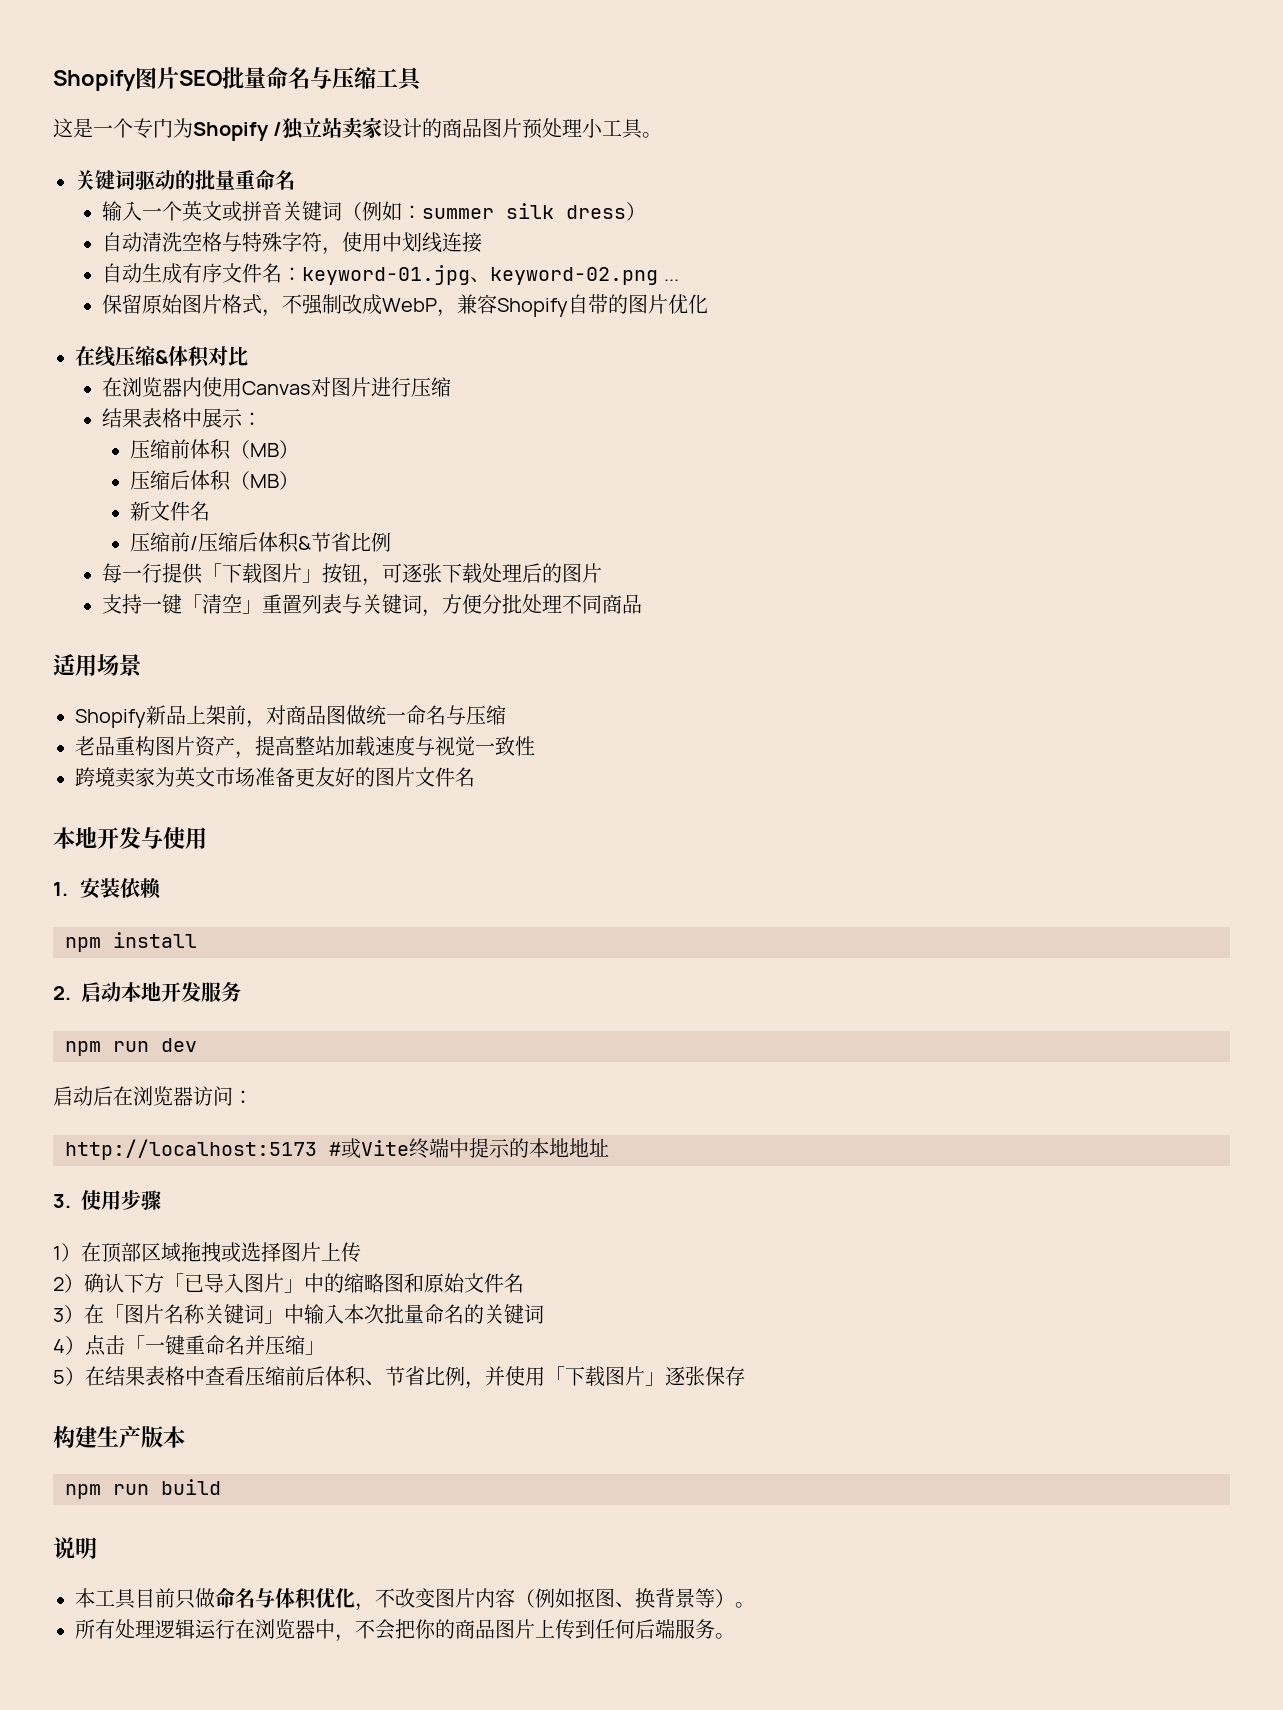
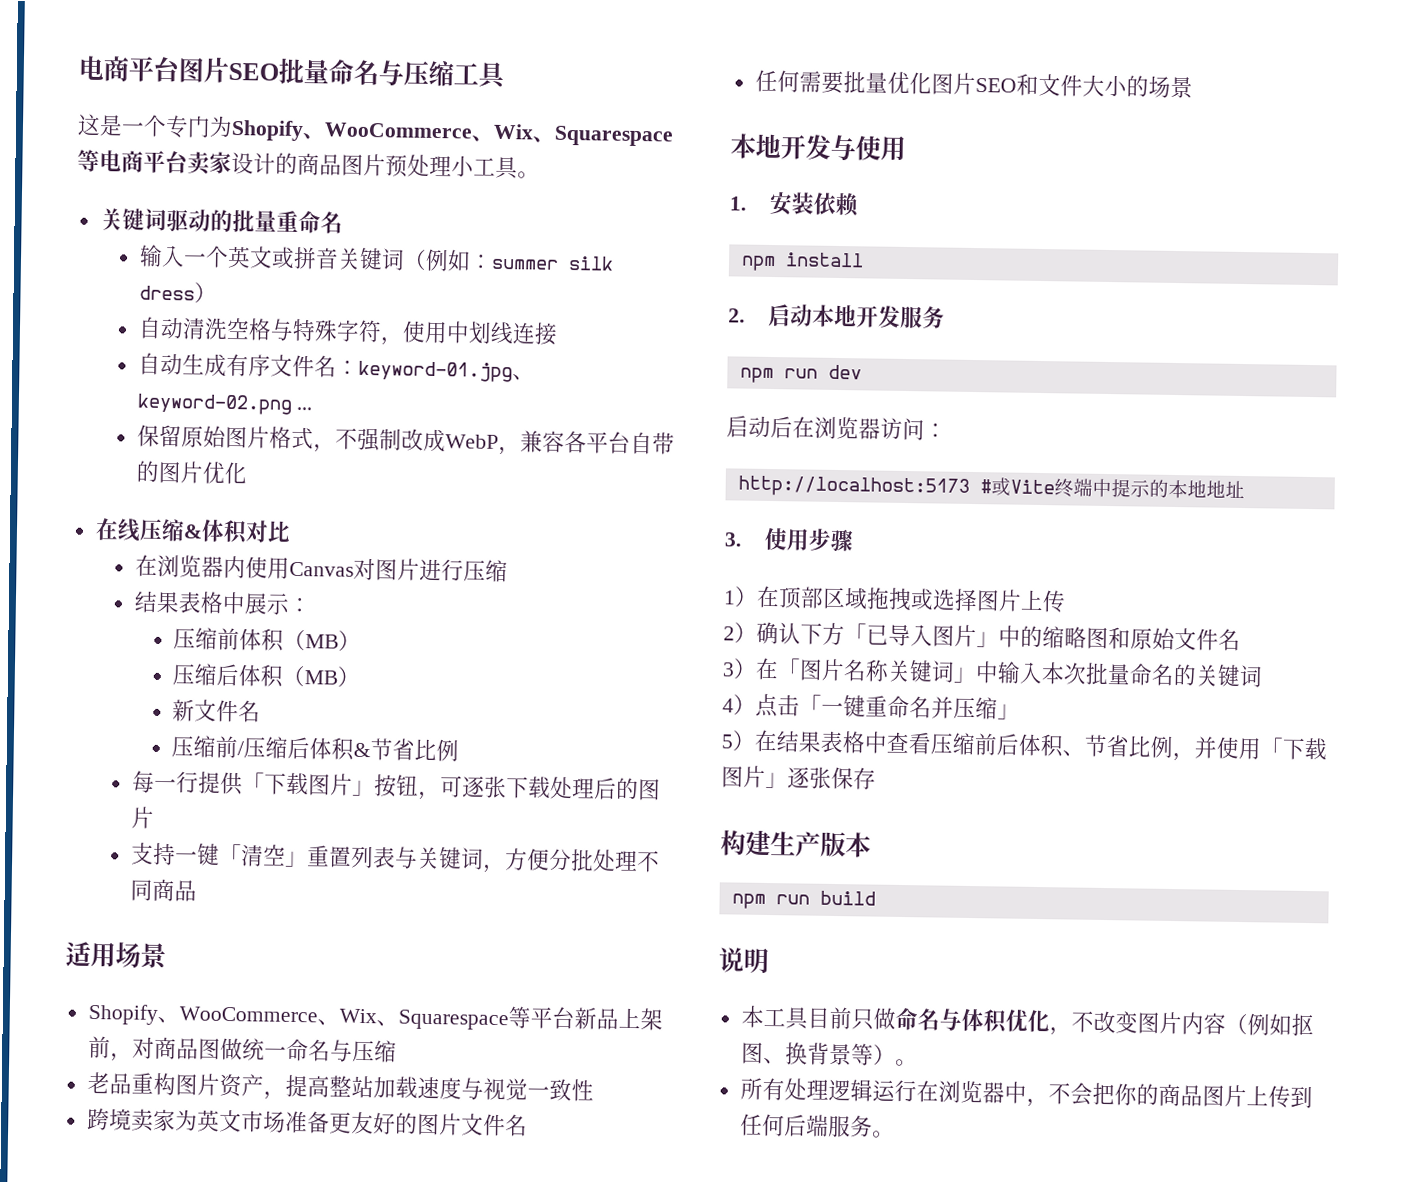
- Shopify图片SEO批量命名与压缩工具
+ 电商平台图片SEO批量命名与压缩工具
- 这是一个专门为Shopify /独立站卖家设计的商品图片预处理小工具。
+ 这是一个专门为Shopify、WooCommerce、Wix、Squarespace等电商平台卖家设计的商品图片预处理小工具。
- 保留原始图片格式，不强制改成WebP，兼容Shopify自带的图片优化
+ 保留原始图片格式，不强制改成WebP，兼容各平台自带的图片优化
- Shopify新品上架前，对商品图做统一命名与压缩
+ Shopify、WooCommerce、Wix、Squarespace等平台新品上架前，对商品图做统一命名与压缩
+ 任何需要批量优化图片SEO和文件大小的场景

